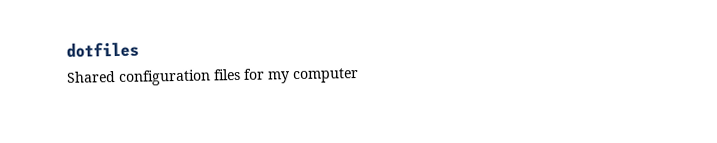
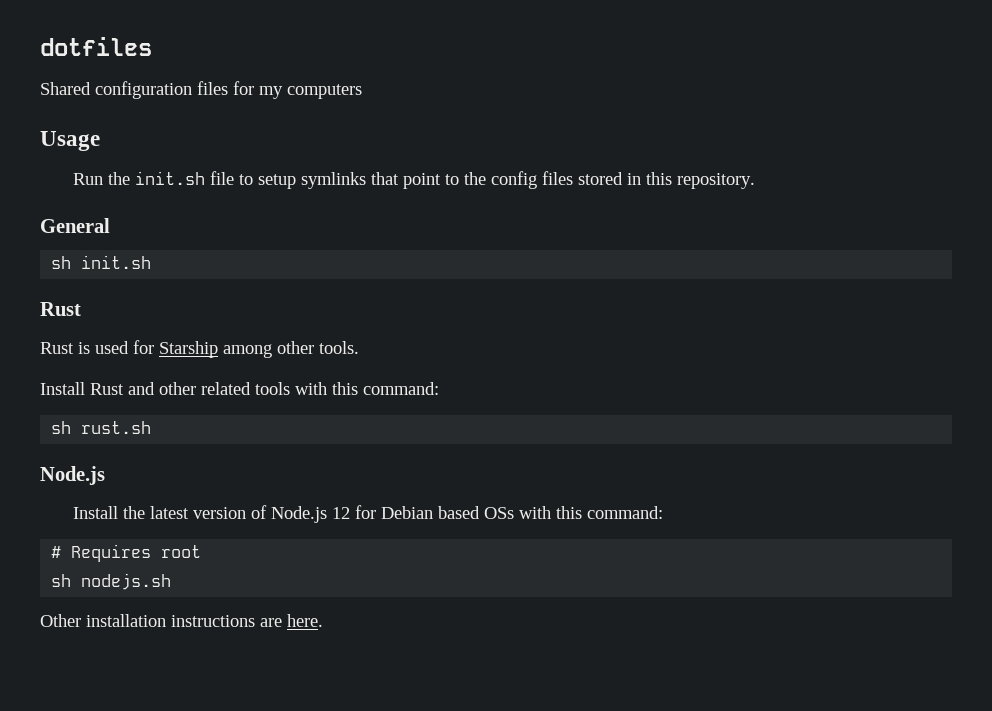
- Shared configuration files for my computer
+ Shared configuration files for my computers
+ Usage
+ Run the init.sh file to setup symlinks that point to the config files stored in this repository.
+ General
+ sh init.sh
+ Rust
+ Rust is used for Starship among other tools.
+ Install Rust and other related tools with this command:
+ sh rust.sh
+ Node.js
+ Install the latest version of Node.js 12 for Debian based OSs with this command:
+ # Requires root
+ sh nodejs.sh
+ Other installation instructions are here.

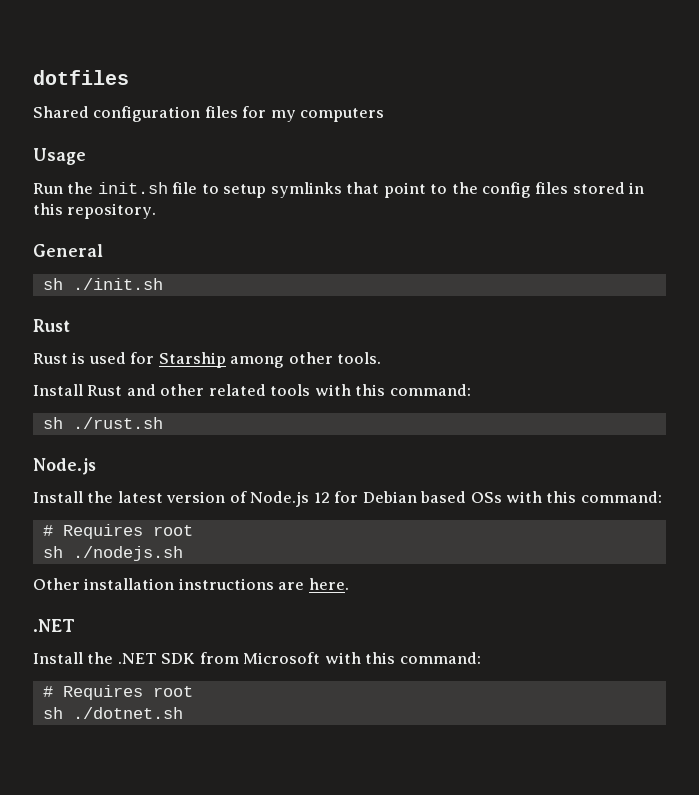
- sh init.sh
+ sh ./init.sh
- sh rust.sh
+ sh ./rust.sh
- sh nodejs.sh
+ sh ./nodejs.sh
  Other installation instructions are here.
+ .NET
+ Install the .NET SDK from Microsoft with this command:
+ # Requires root
+ sh ./dotnet.sh

